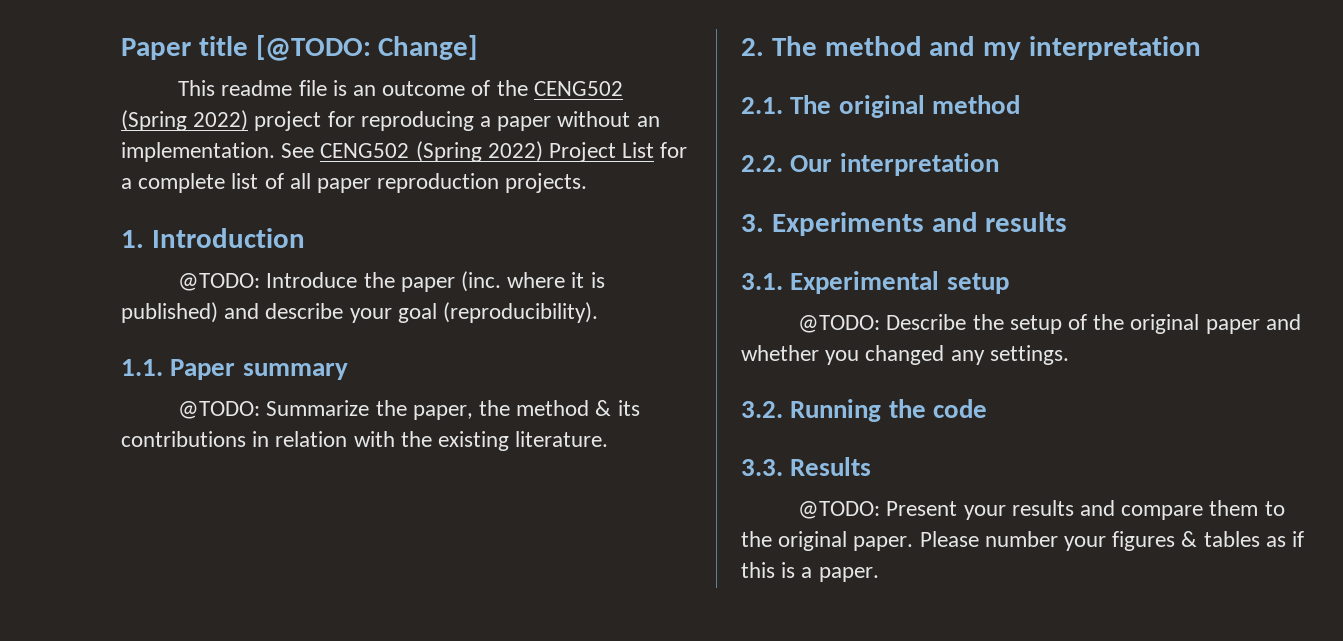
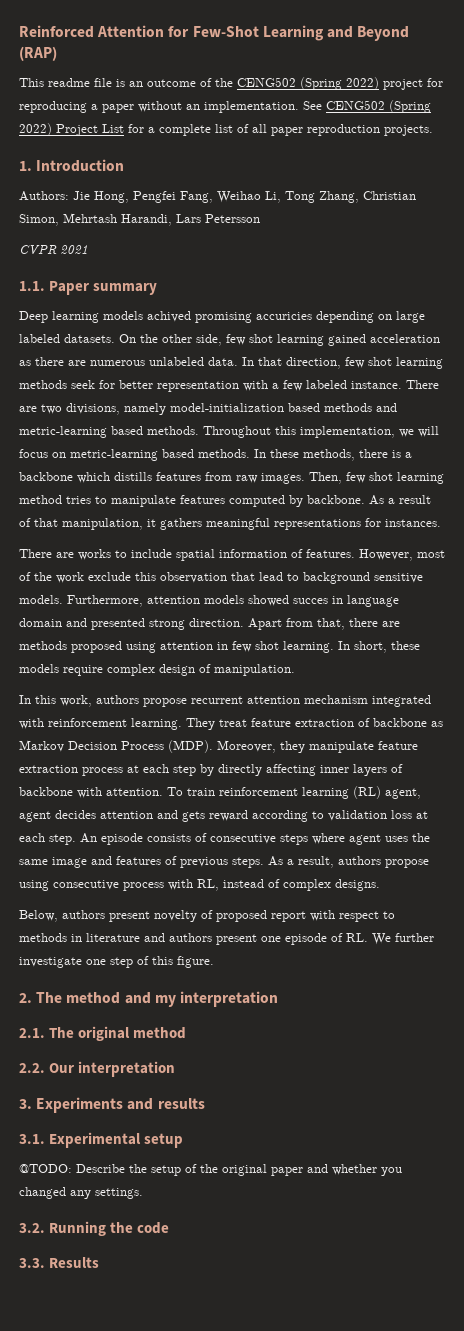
- Paper title [@TODO: Change]
+ Reinforced Attention for Few-Shot Learning and Beyond (RAP)
- @TODO: Introduce the paper (inc. where it is published) and describe your goal (reproducibility).
+ Authors: Jie Hong, Pengfei Fang, Weihao Li, Tong Zhang, Christian Simon, Mehrtash Harandi, Lars Petersson
+ CVPR 2021
  1.1. Paper summary
- @TODO: Summarize the paper, the method & its contributions in relation with the existing literature.
+ Deep learning models achived promising accuricies depending on large labeled datasets. On the other side, few shot learning gained acceleration as there are numerous unlabeled data. In that direction, few shot learning methods seek for better representation with a few labeled instance. There are two divisions, namely model-initialization based methods and metric-learning based methods. Throughout this implementation, we will focus on metric-learning based methods. In these methods, there is a backbone which distills features from raw images. Then, few shot learning method tries to manipulate features computed by backbone. As a result of that manipulation, it gathers meaningful representations for instances.
+ There are works to include spatial information of features. However, most of the work exclude this observation that lead to background sensitive models. Furthermore, attention models showed succes in language domain and presented strong direction. Apart from that, there are methods proposed using attention in few shot learning. In short, these models require complex design of manipulation.
+ In this work, authors propose recurrent attention mechanism integrated with reinforcement learning. They treat feature extraction of backbone as Markov Decision Process (MDP). Moreover, they manipulate feature extraction process at each step by directly affecting inner layers of backbone with attention. To train reinforcement learning (RL) agent, agent decides attention and gets reward according to validation loss at each step. An episode consists of consecutive steps where agent uses the same image and features of previous steps. As a result, authors propose using consecutive process with RL, instead of complex designs.
+ Below, authors present novelty of proposed report with respect to methods in literature and authors present one episode of RL. We further investigate one step of this figure.
- @TODO: Present your results and compare them to the original paper. Please number your figures & tables as if this is a paper.

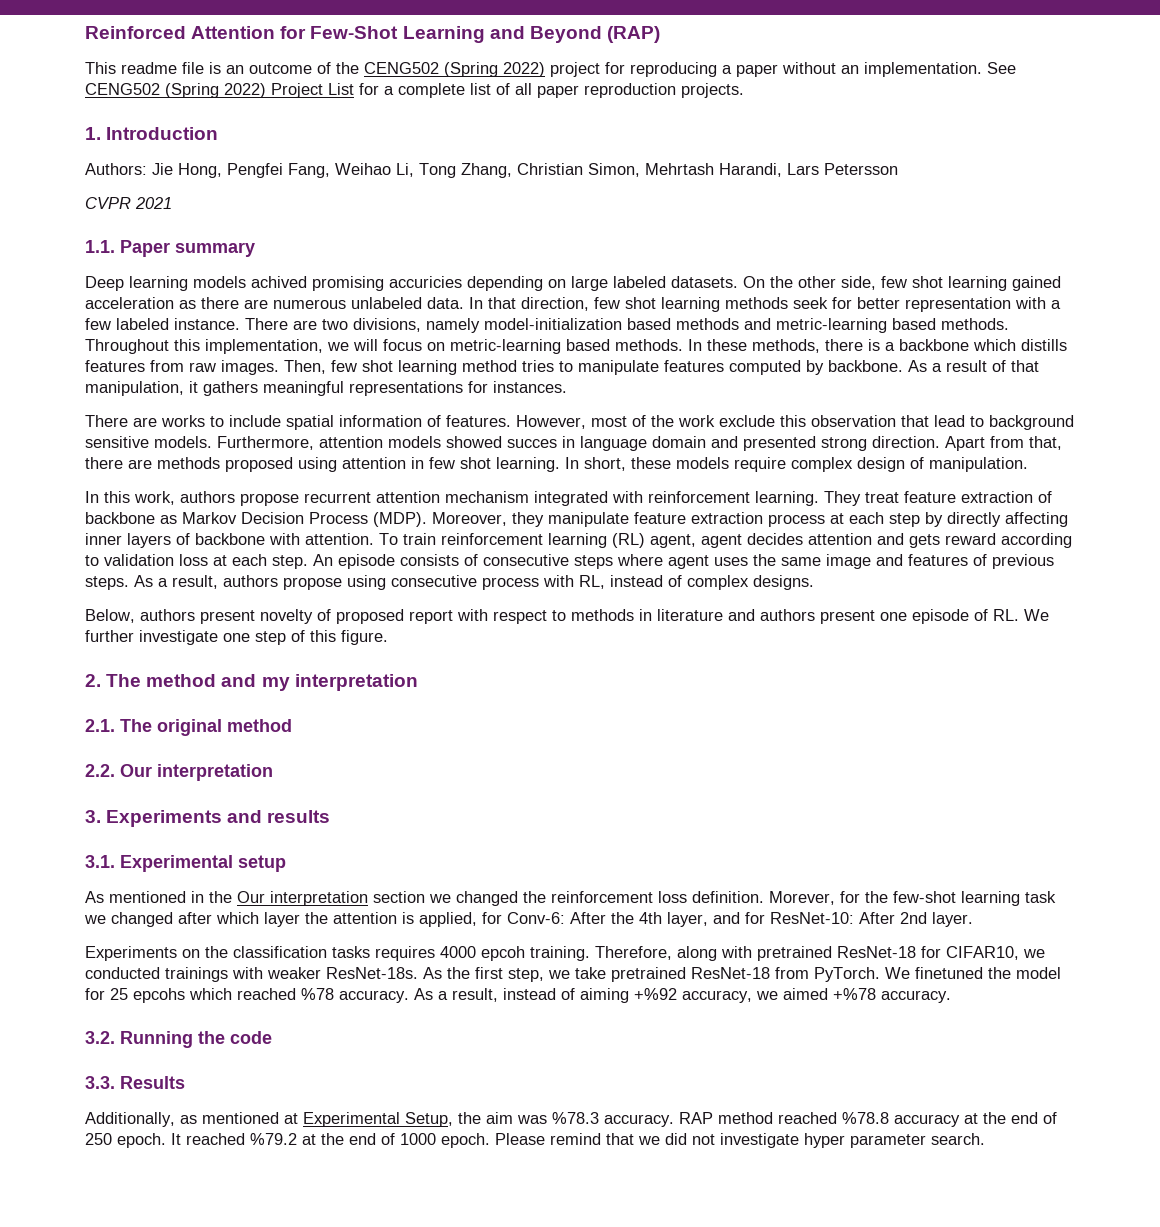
- @TODO: Describe the setup of the original paper and whether you changed any settings.
+ As mentioned in the Our interpretation section we changed the reinforcement loss definition. Morever, for the few-shot learning task we changed after which layer the attention is applied, for Conv-6: After the 4th layer, and for ResNet-10: After 2nd layer.
+ Experiments on the classification tasks requires 4000 epcoh training. Therefore, along with pretrained ResNet-18 for CIFAR10, we conducted trainings with weaker ResNet-18s. As the first step, we take pretrained ResNet-18 from PyTorch. We finetuned the model for 25 epcohs which reached %78 accuracy. As a result, instead of aiming +%92 accuracy, we aimed +%78 accuracy.
+ Additionally, as mentioned at Experimental Setup, the aim was %78.3 accuracy. RAP method reached %78.8 accuracy at the end of 250 epoch. It reached %79.2 at the end of 1000 epoch. Please remind that we did not investigate hyper parameter search.

